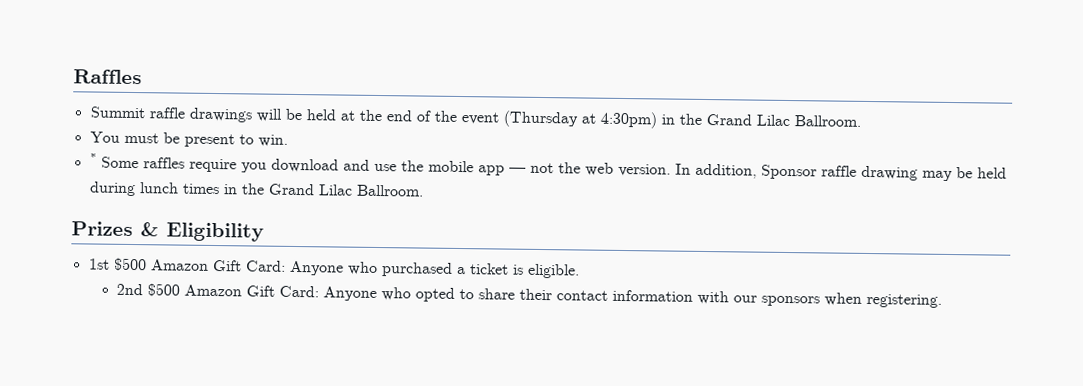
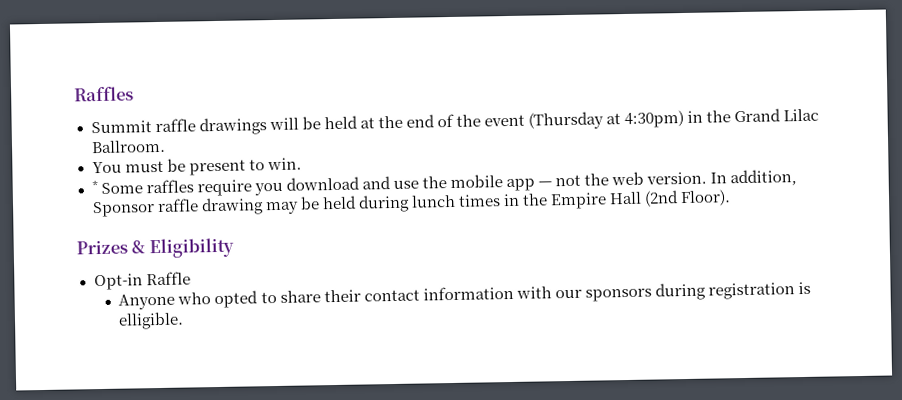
- In addition, Sponsor raffle drawing may be held during lunch times in the Grand Lilac Ballroom.
+ In addition, Sponsor raffle drawing may be held during lunch times in the Empire Hall (2nd Floor).
- 1st $500 Amazon Gift Card: Anyone who purchased a ticket is eligible.
- 2nd $500 Amazon Gift Card: Anyone who opted to share their contact information with our sponsors when registering.
+ Opt-in Raffle
+ Anyone who opted to share their contact information with our sponsors during registration is elligible.

